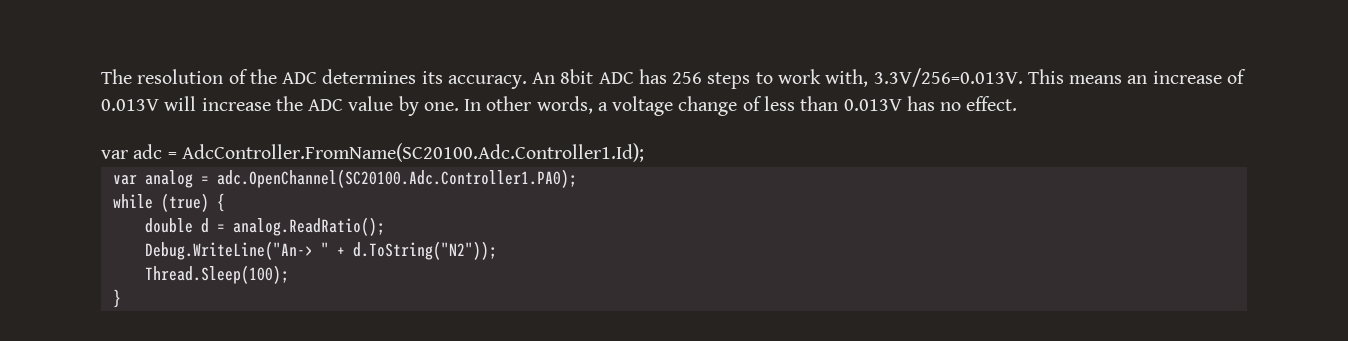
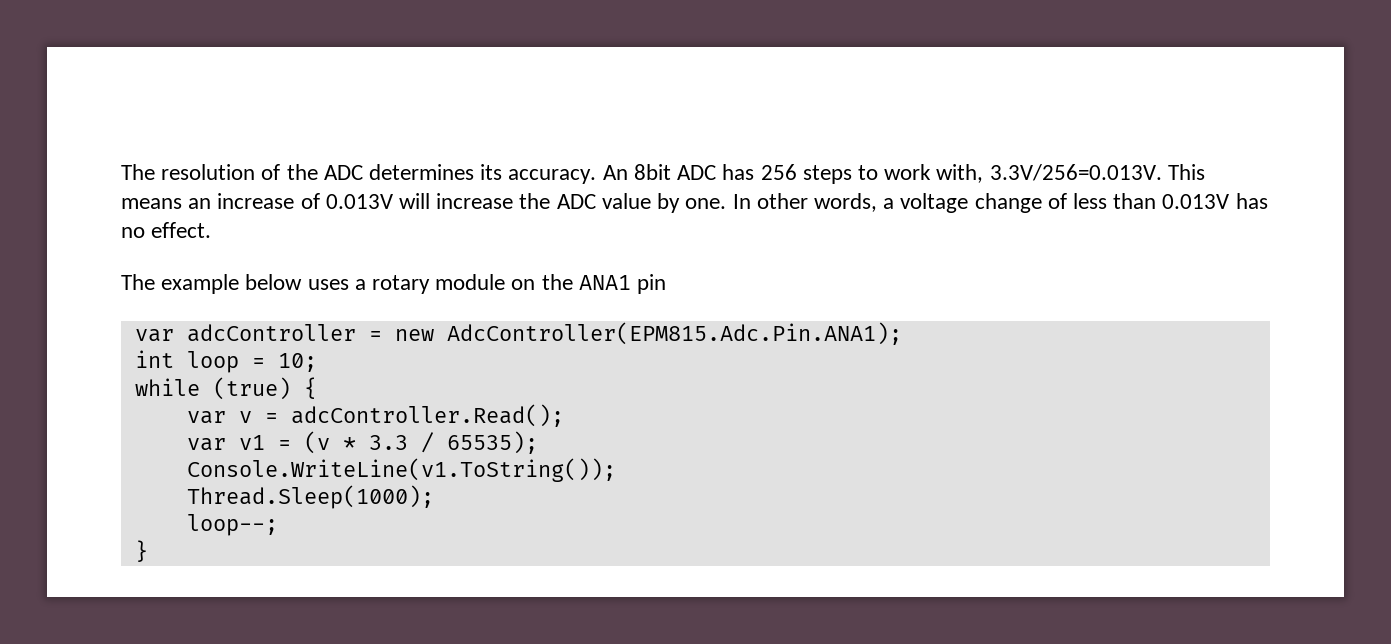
- var adc = AdcController.FromName(SC20100.Adc.Controller1.Id);
- var analog = adc.OpenChannel(SC20100.Adc.Controller1.PA0);
+ The example below uses a rotary module on the ANA1 pin
+ var adcController = new AdcController(EPM815.Adc.Pin.ANA1);
+ int loop = 10;
  while (true) {
- double d = analog.ReadRatio();
- Debug.WriteLine("An-> " + d.ToString("N2"));
- Thread.Sleep(100);
+ var v = adcController.Read();
+ var v1 = (v * 3.3 / 65535);
+ Console.WriteLine(v1.ToString());
+ Thread.Sleep(1000);
+ loop--;

